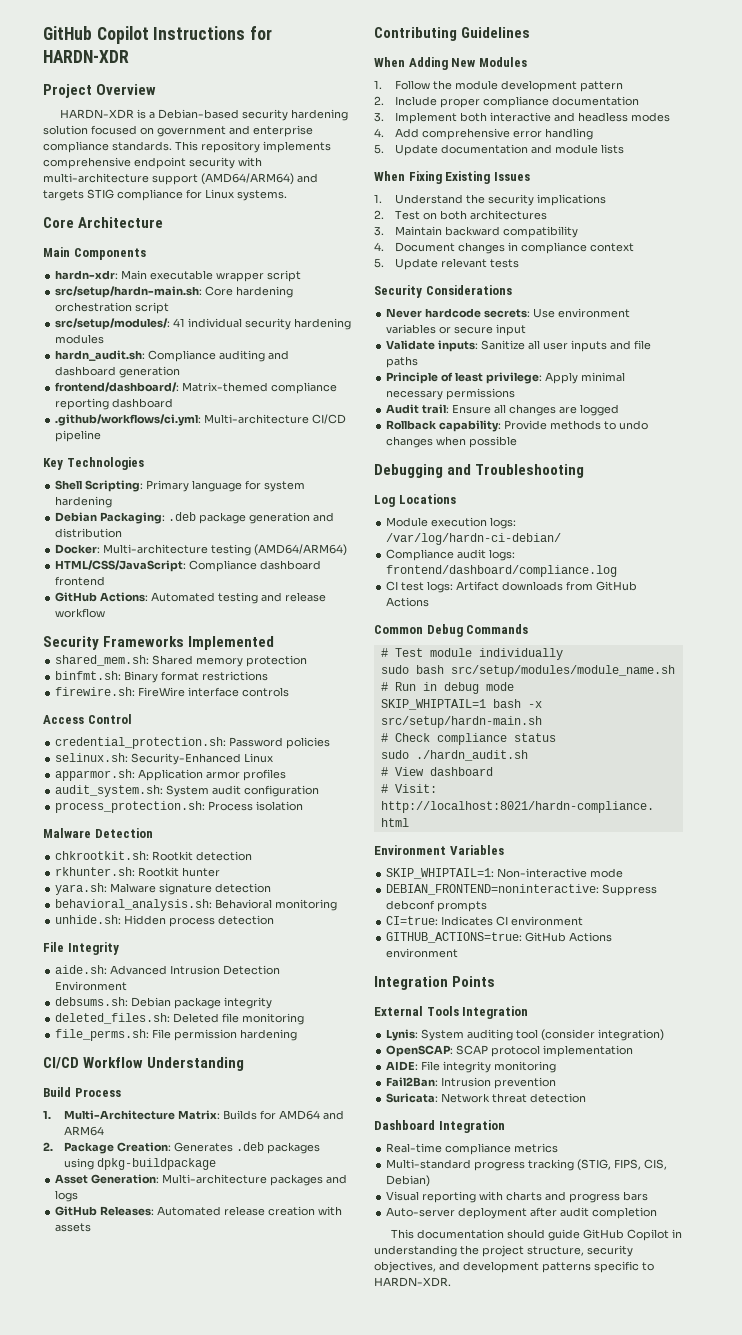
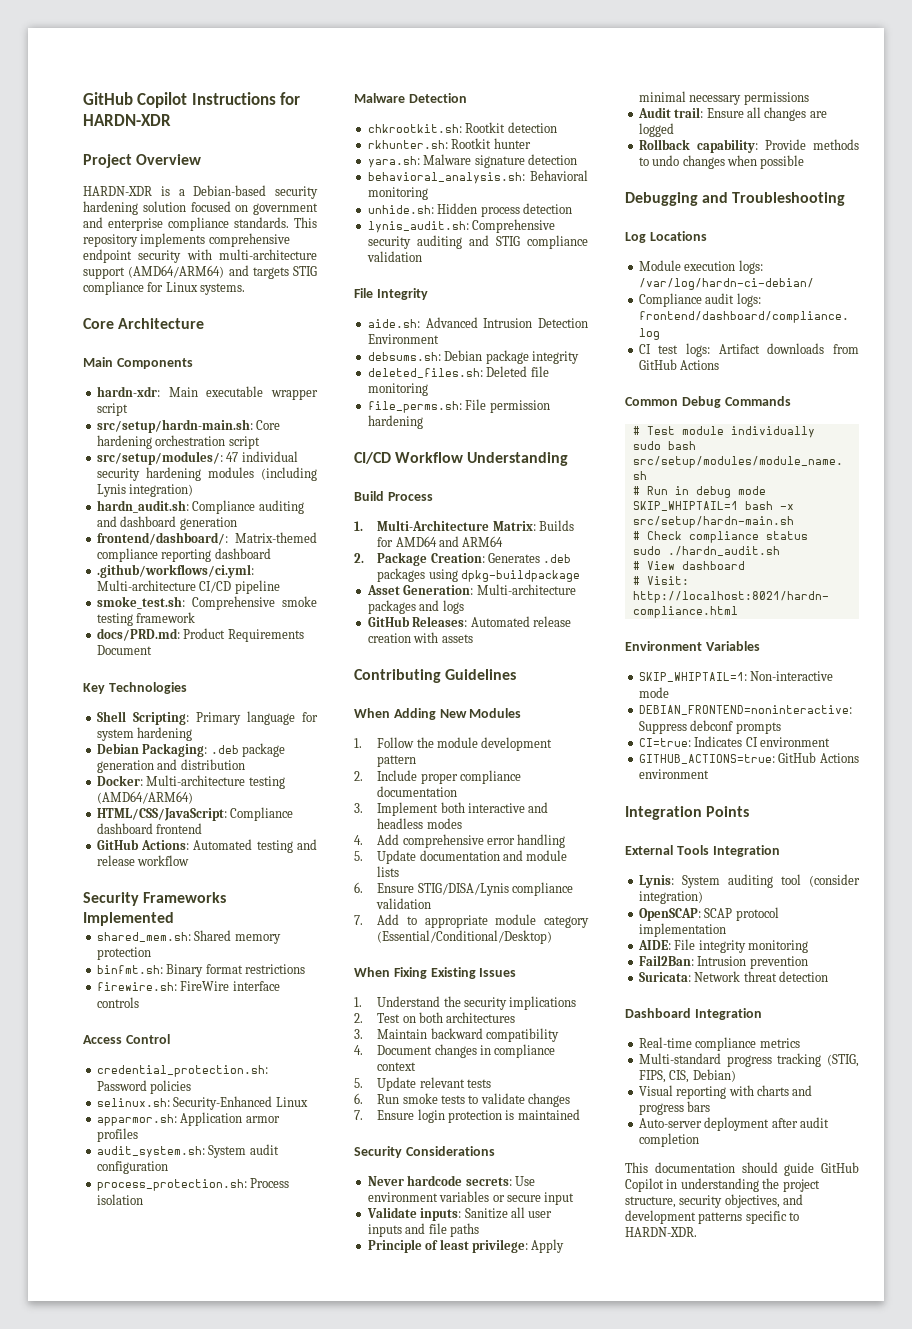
- src/setup/modules/: 41 individual security hardening modules
+ src/setup/modules/: 47 individual security hardening modules (including Lynis integration)
+ smoke_test.sh: Comprehensive smoke testing framework
+ docs/PRD.md: Product Requirements Document
+ lynis_audit.sh: Comprehensive security auditing and STIG compliance validation
+ 6. Ensure STIG/DISA/Lynis compliance validation
+ 7. Add to appropriate module category (Essential/Conditional/Desktop)
+ 6. Run smoke tests to validate changes
+ 7. Ensure login protection is maintained

